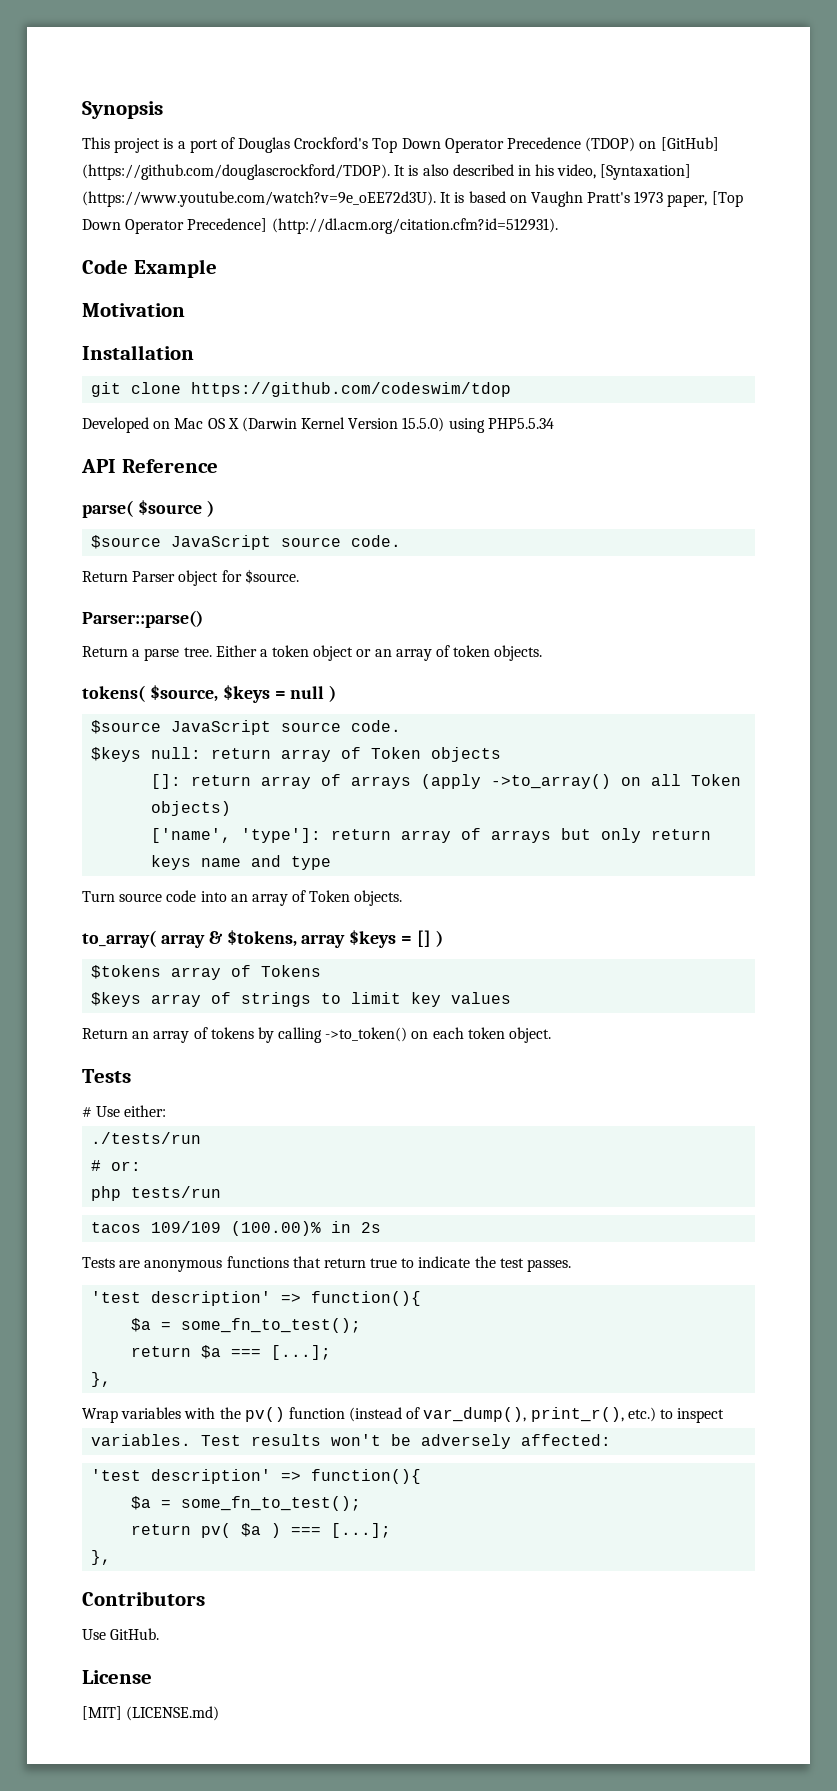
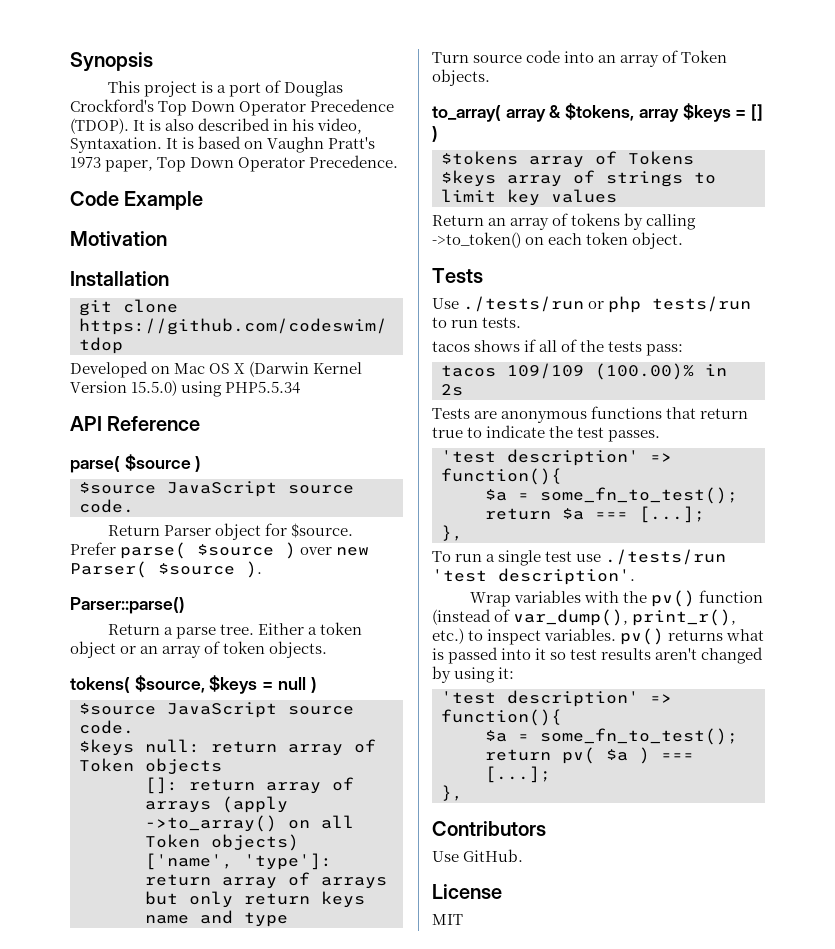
- This project is a port of Douglas Crockford's Top Down Operator Precedence (TDOP) on [GitHub] (https://github.com/douglascrockford/TDOP). It is also described in his video, [Syntaxation] (https://www.youtube.com/watch?v=9e_oEE72d3U). It is based on Vaughn Pratt's 1973 paper, [Top Down Operator Precedence] (http://dl.acm.org/citation.cfm?id=512931).
+ This project is a port of Douglas Crockford's Top Down Operator Precedence (TDOP). It is also described in his video, Syntaxation. It is based on Vaughn Pratt's 1973 paper, Top Down Operator Precedence.
+ Prefer parse( $source ) over new Parser( $source ).
- # Use either:
- ./tests/run
- # or:
- php tests/run
+ Use ./tests/run or php tests/run to run tests.
+ tacos shows if all of the tests pass:
+ To run a single test use ./tests/run 'test description'.
- Wrap variables with the pv() function (instead of var_dump(), print_r(), etc.) to inspect
- variables. Test results won't be adversely affected:
+ Wrap variables with the pv() function (instead of var_dump(), print_r(), etc.) to inspect variables. pv() returns what is passed into it so test results aren't changed by using it:
- [MIT] (LICENSE.md)
+ MIT

